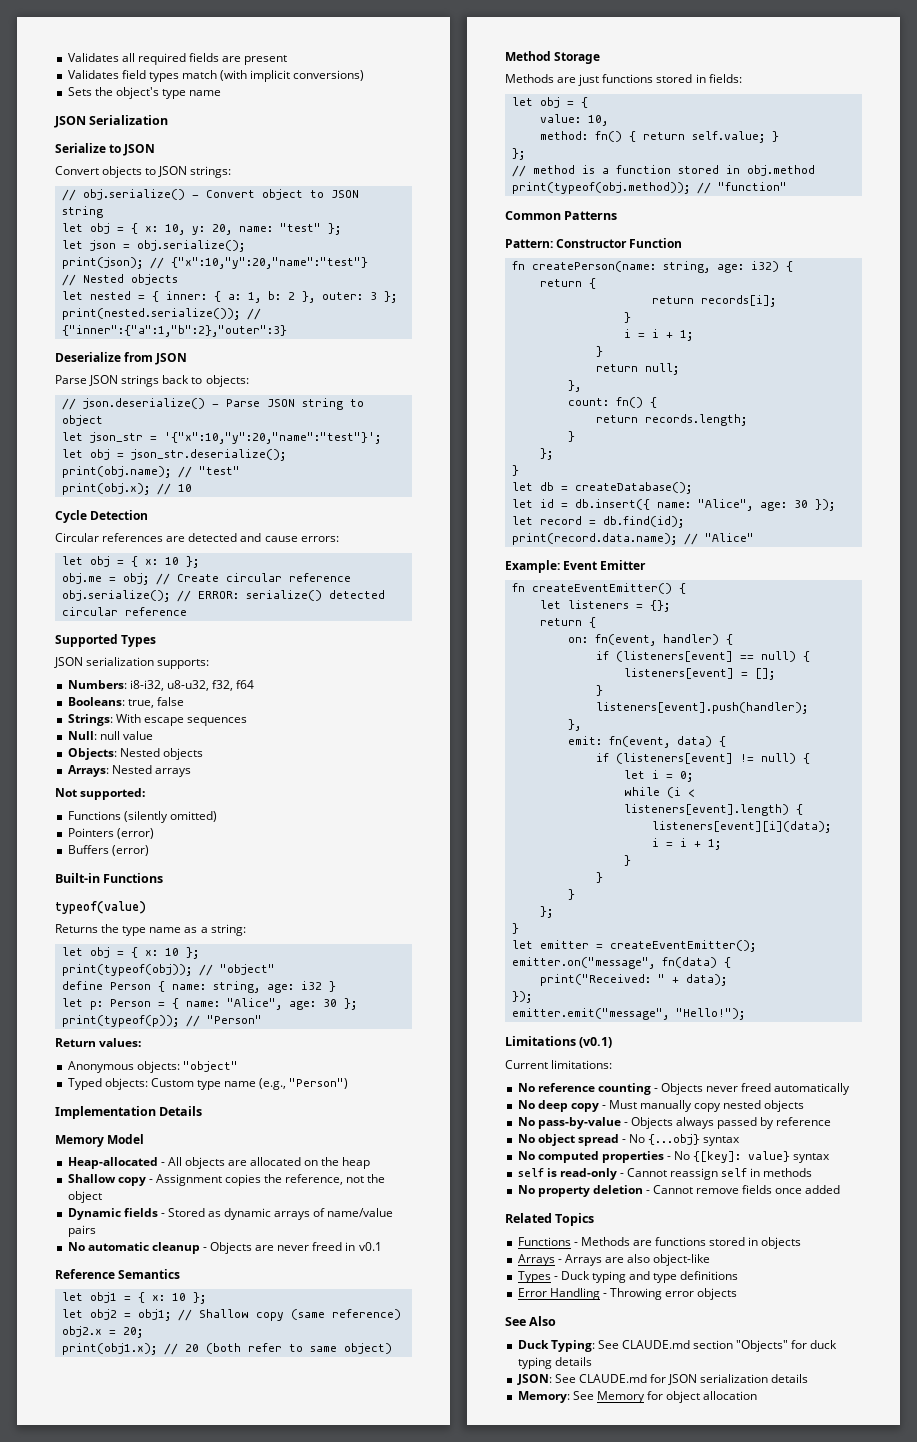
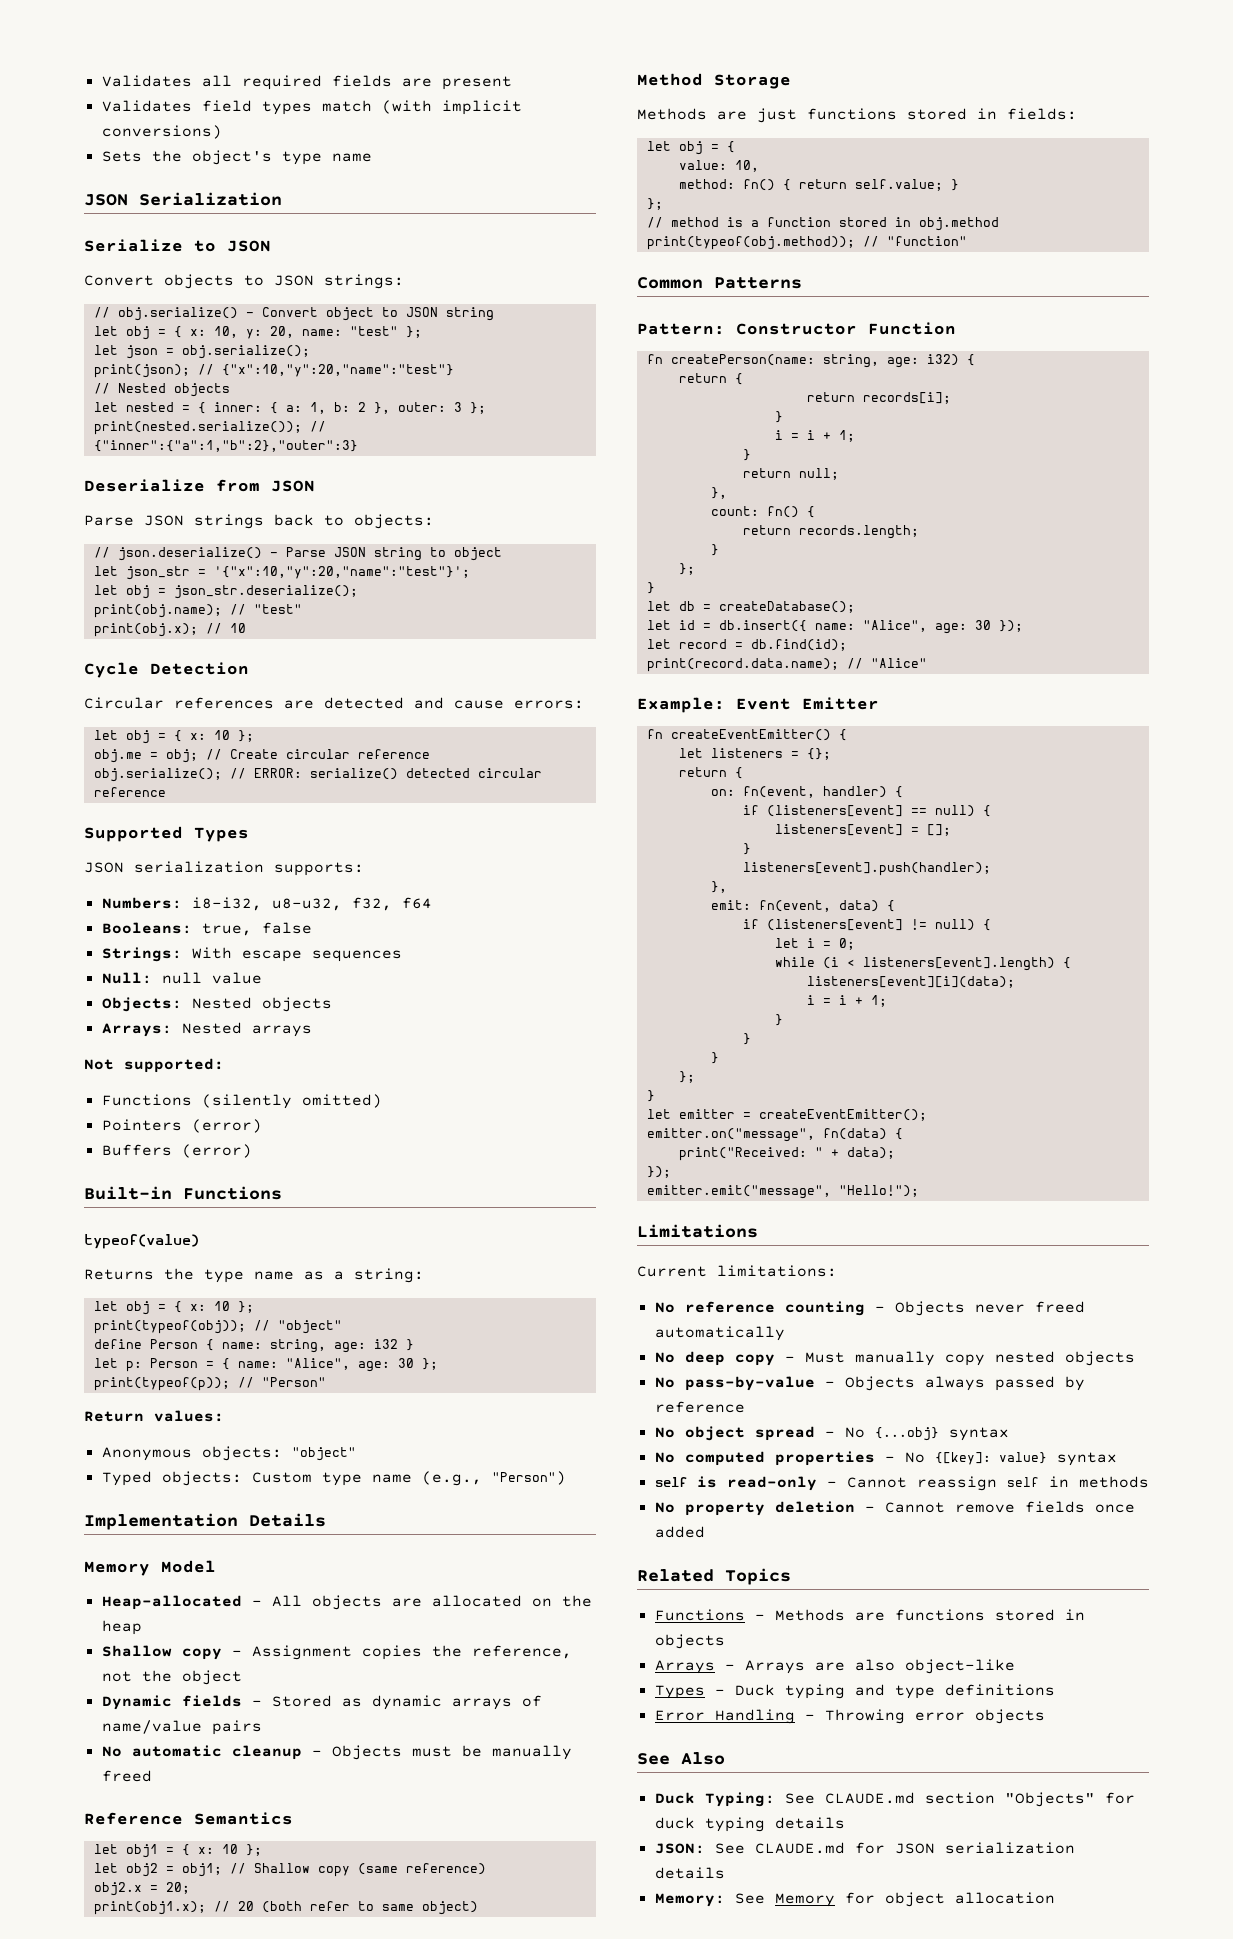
- No automatic cleanup - Objects are never freed in v0.1
+ No automatic cleanup - Objects must be manually freed
- Limitations (v0.1)
+ Limitations

